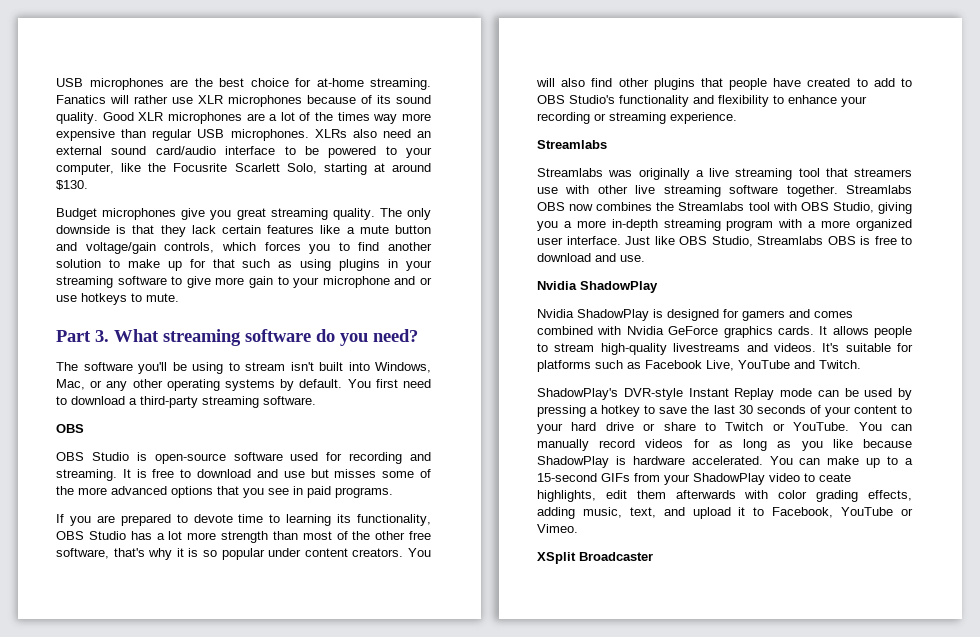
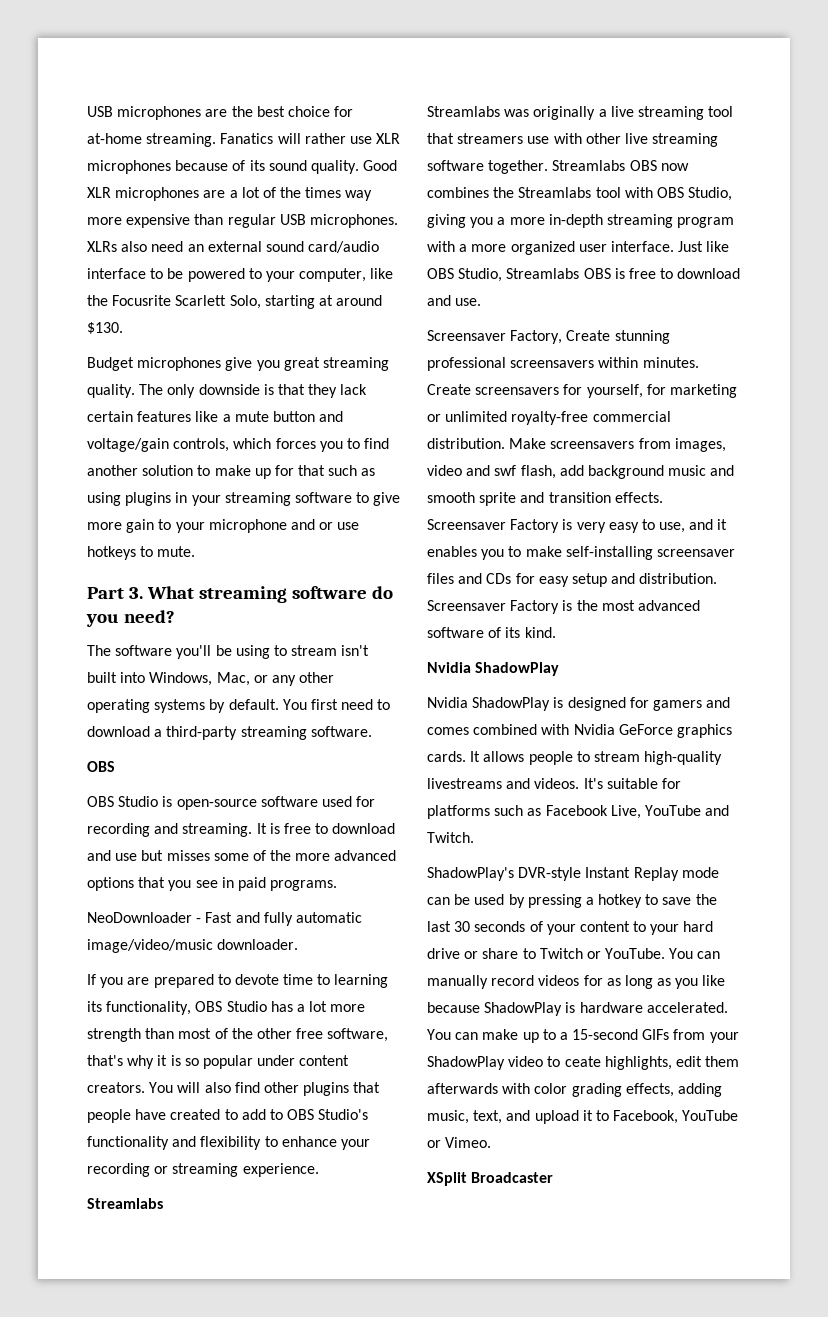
+ NeoDownloader - Fast and fully automatic image/video/music downloader.
+ Screensaver Factory, Create stunning professional screensavers within minutes. Create screensavers for yourself, for marketing or unlimited royalty-free commercial distribution. Make screensavers from images, video and swf flash, add background music and smooth sprite and transition effects. Screensaver Factory is very easy to use, and it enables you to make self-installing screensaver files and CDs for easy setup and distribution. Screensaver Factory is the most advanced software of its kind.

